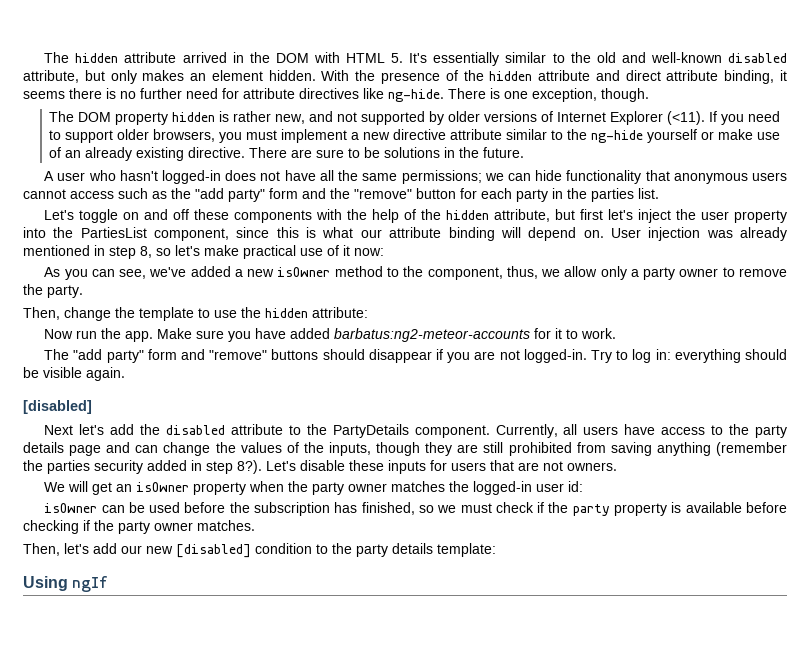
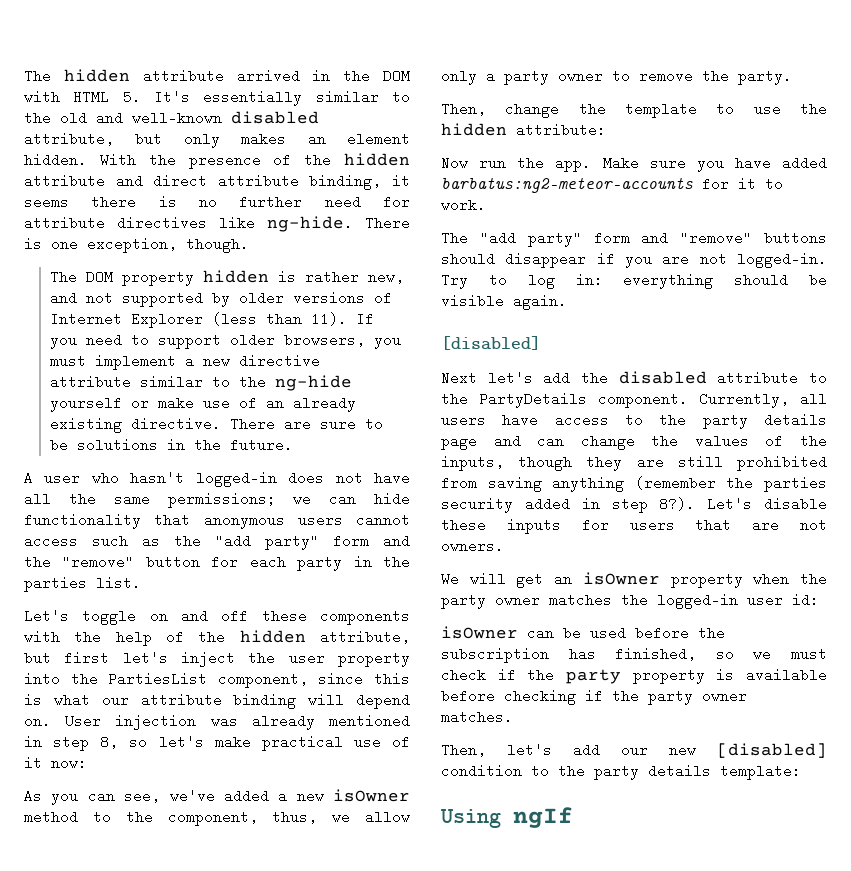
- The DOM property hidden is rather new, and not supported by older versions of Internet Explorer (<11).
+ The DOM property hidden is rather new, and not supported by older versions of Internet Explorer (less than 11).

